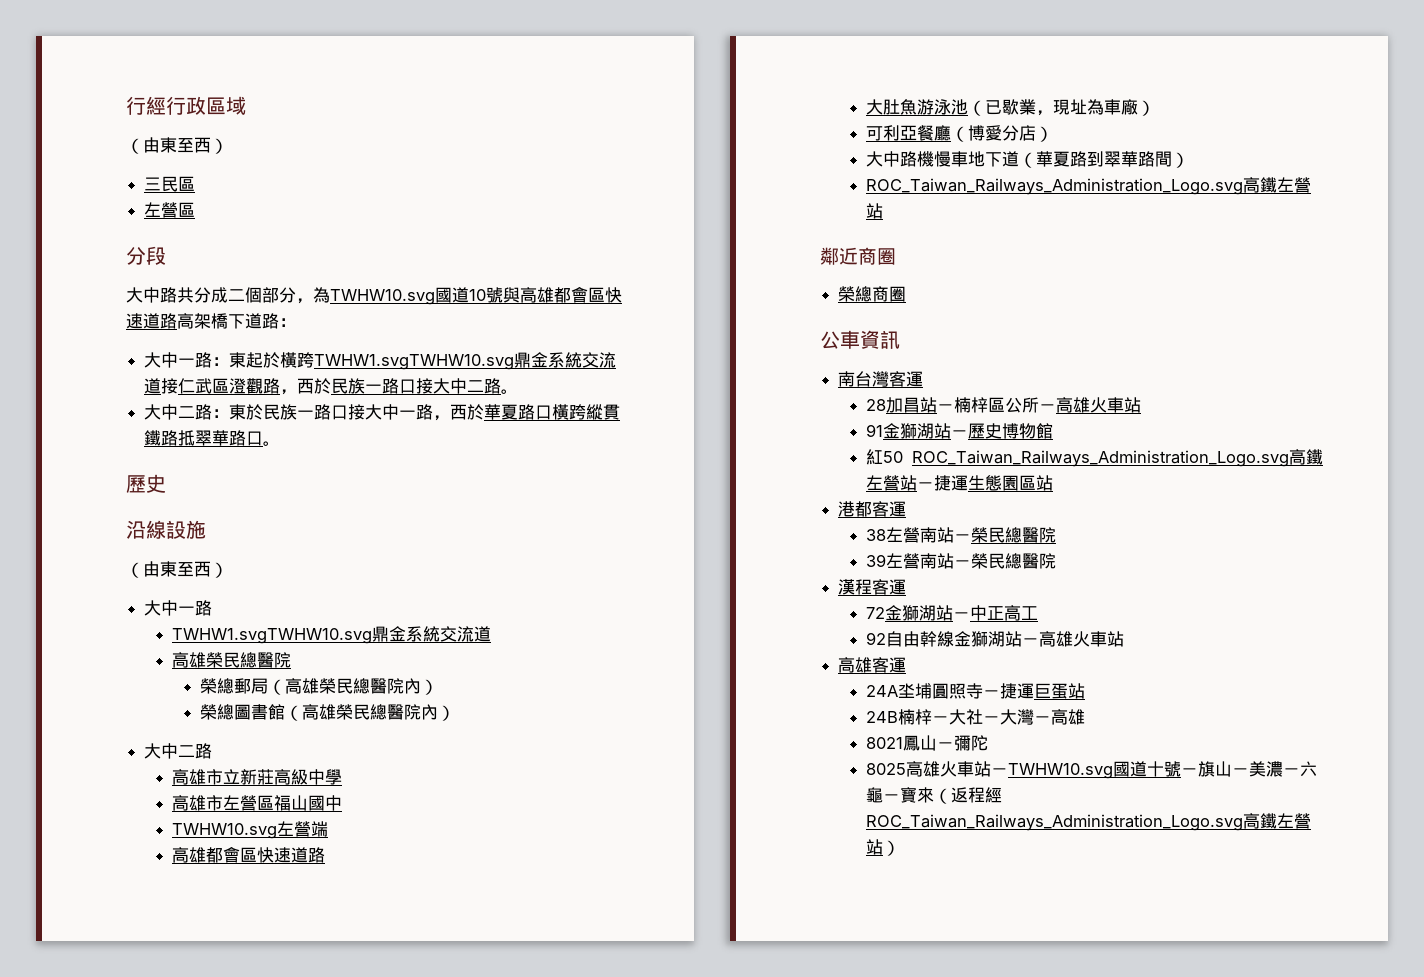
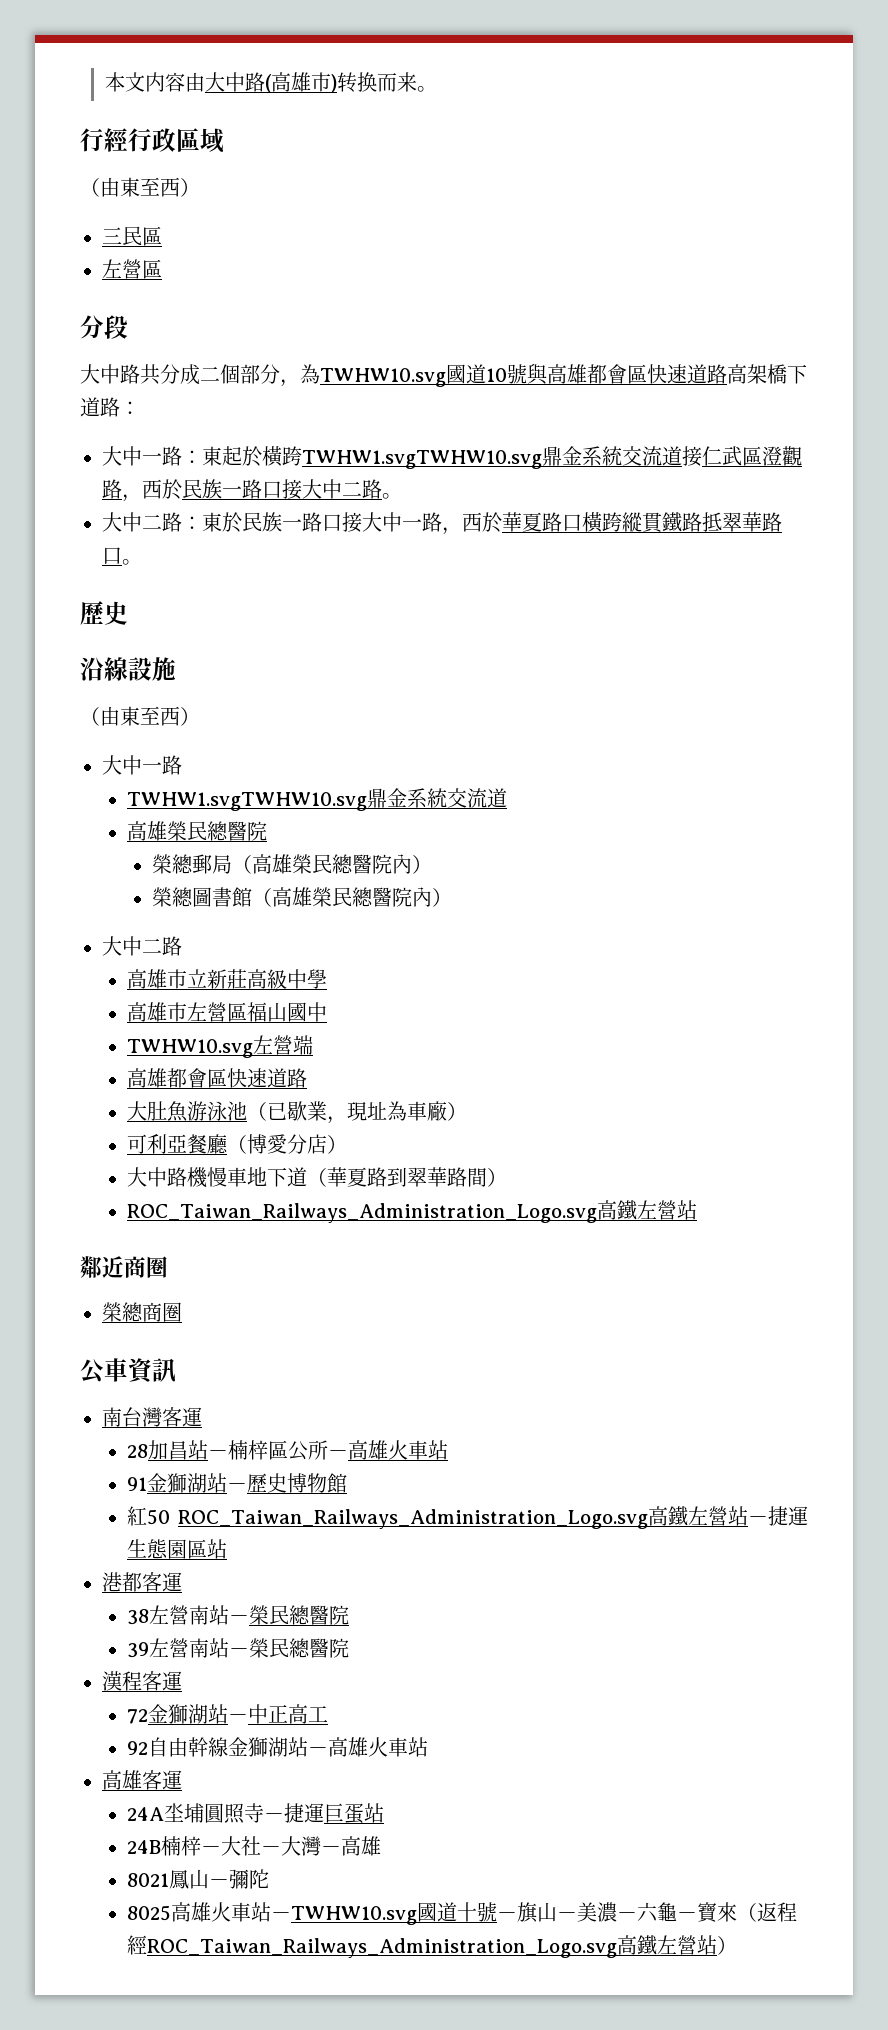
+ 本文内容由大中路(高雄市)转换而来。

